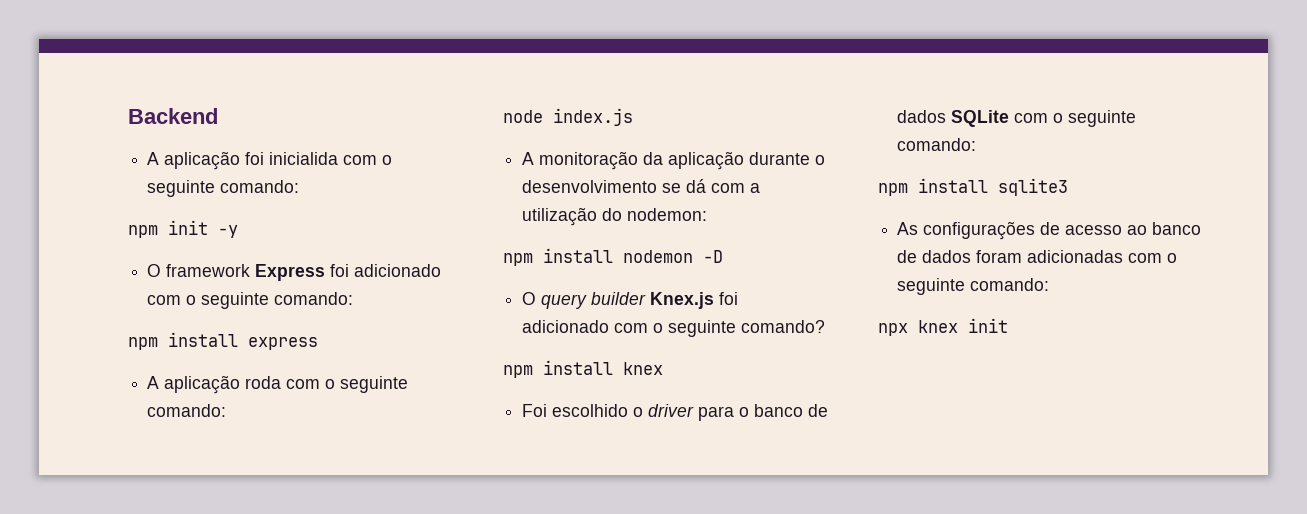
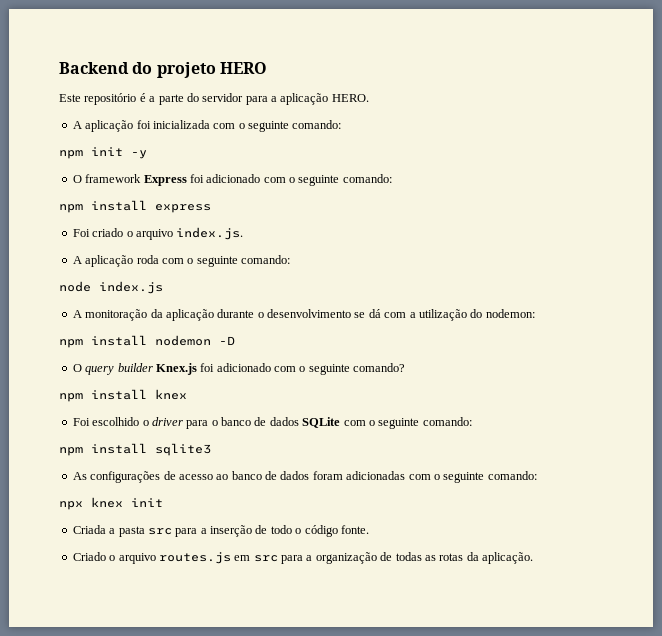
- Backend
+ Backend do projeto HERO
+ Este repositório é a parte do servidor para a aplicação HERO.
- A aplicação foi inicialida com o seguinte comando:
+ A aplicação foi inicializada com o seguinte comando:
+ Foi criado o arquivo index.js.
+ Criada a pasta src para a inserção de todo o código fonte.
+ Criado o arquivo routes.js em src para a organização de todas as rotas da aplicação.

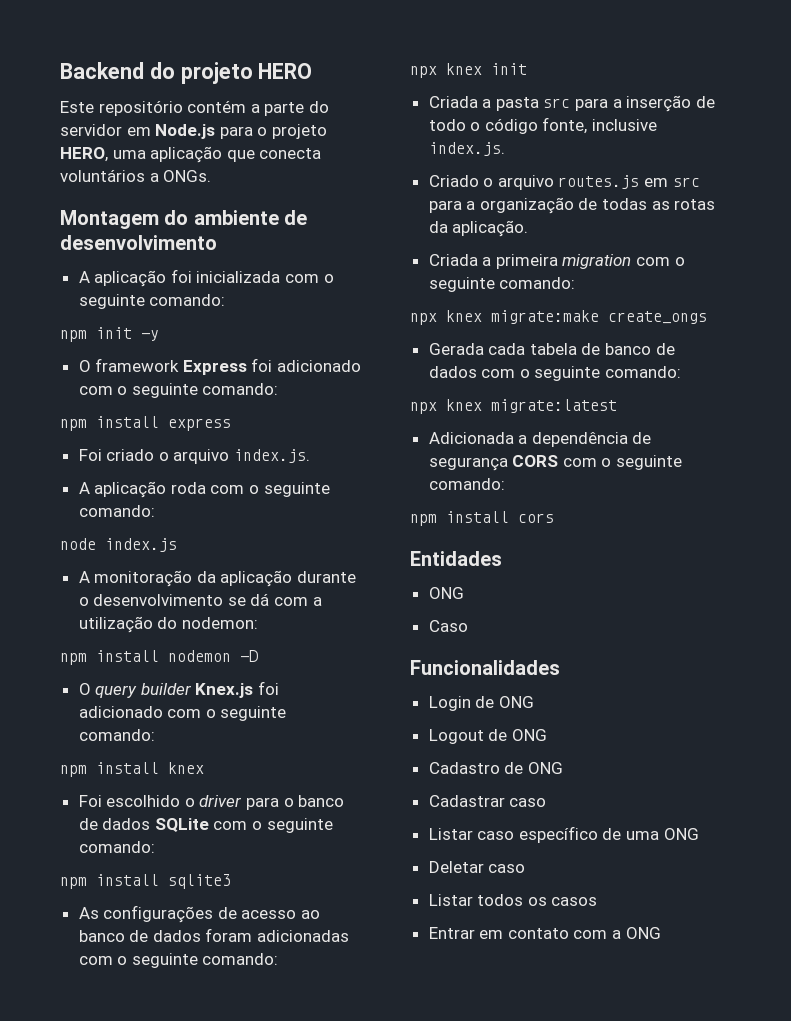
- Este repositório é a parte do servidor para a aplicação HERO.
+ Este repositório contém a parte do servidor em Node.js para o projeto HERO, uma aplicação que conecta voluntários a ONGs.
+ Montagem do ambiente de desenvolvimento
- O query builder Knex.js foi adicionado com o seguinte comando?
+ O query builder Knex.js foi adicionado com o seguinte comando:
- Criada a pasta src para a inserção de todo o código fonte.
+ Criada a pasta src para a inserção de todo o código fonte, inclusive index.js.
+ Criada a primeira migration com o seguinte comando:
+ npx knex migrate:make create_ongs
+ Gerada cada tabela de banco de dados com o seguinte comando:
+ npx knex migrate:latest
+ Adicionada a dependência de segurança CORS com o seguinte comando:
+ npm install cors
+ Entidades
+ ONG
+ Caso
+ Funcionalidades
+ Login de ONG
+ Logout de ONG
+ Cadastro de ONG
+ Cadastrar caso
+ Listar caso específico de uma ONG
+ Deletar caso
+ Listar todos os casos
+ Entrar em contato com a ONG

